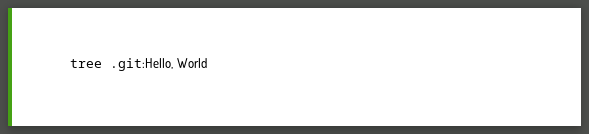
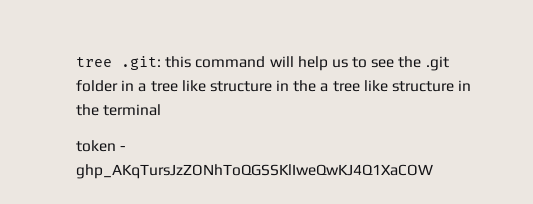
- tree .git:Hello, World
+ tree .git: this command will help us to see the .git folder in a tree like structure in the a tree like structure in the terminal
+ token - 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

